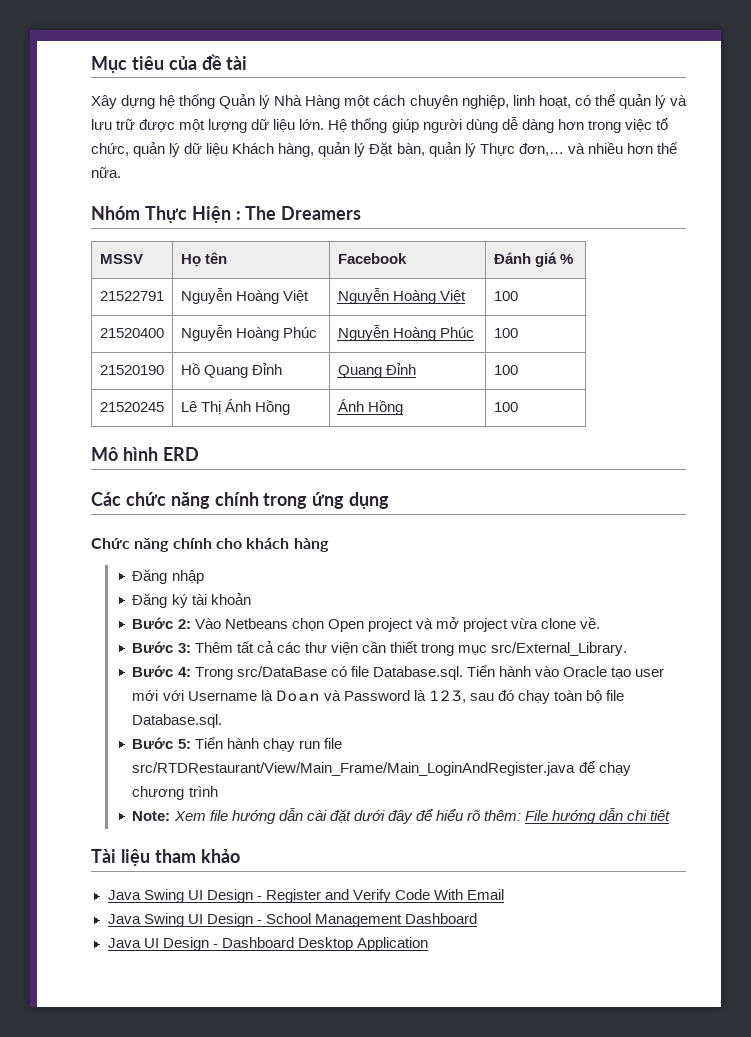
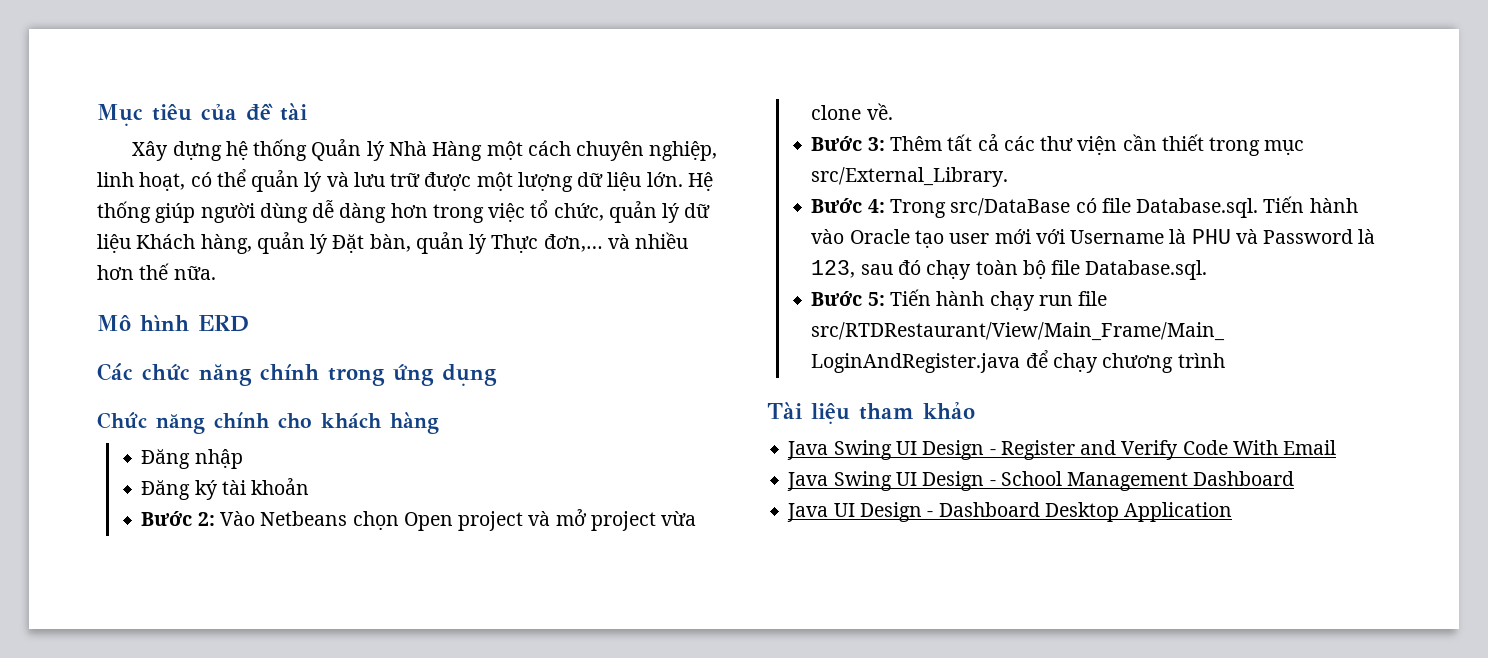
- Nhóm Thực Hiện : The Dreamers
- MSSV | Họ tên | Facebook | Đánh giá %
- 21522791 | Nguyễn Hoàng Việt | Nguyễn Hoàng Việt | 100
- 21520400 | Nguyễn Hoàng Phúc | Nguyễn Hoàng Phúc | 100
- 21520190 | Hồ Quang Đỉnh | Quang Đỉnh | 100
- 21520245 | Lê Thị Ánh Hồng | Ánh Hồng | 100
- Bước 4: Trong src/DataBase có file Database.sql. Tiến hành vào Oracle tạo user mới với Username là Doan và Password là 123, sau đó chạy toàn bộ file Database.sql.
+ Bước 4: Trong src/DataBase có file Database.sql. Tiến hành vào Oracle tạo user mới với Username là PHU và Password là 123, sau đó chạy toàn bộ file Database.sql.
- Note: Xem file hướng dẫn cài đặt dưới đây để hiểu rõ thêm: File hướng dẫn chi tiết

